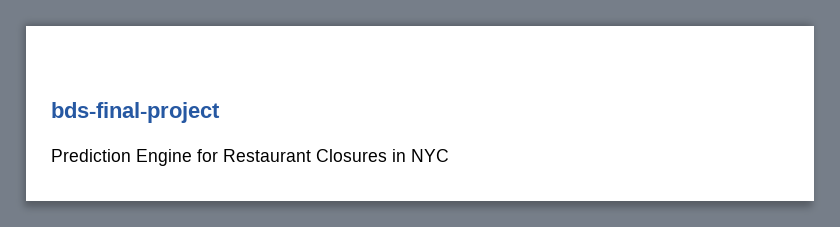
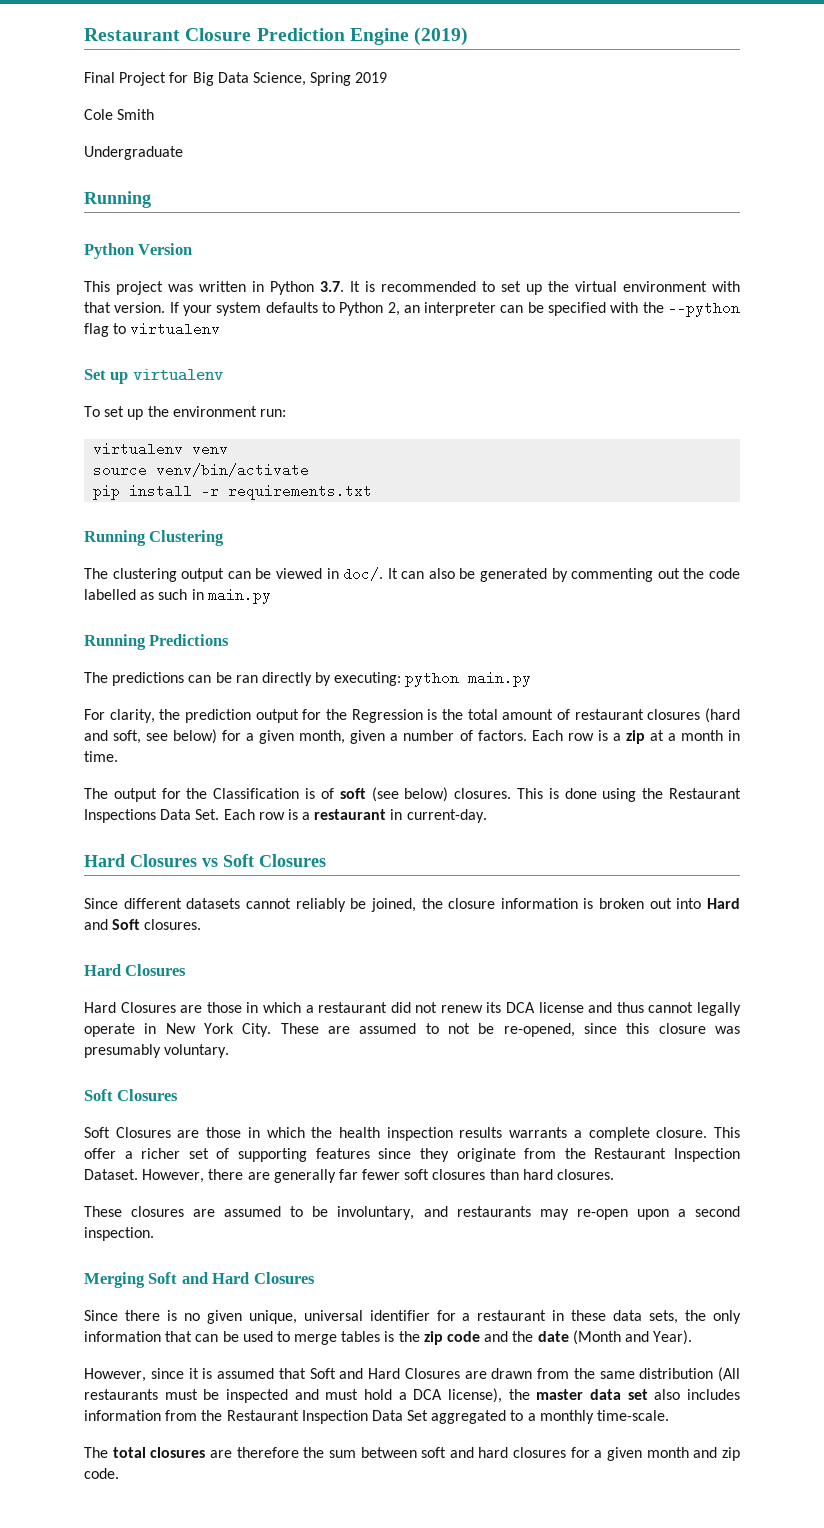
- bds-final-project
- Prediction Engine for Restaurant Closures in NYC
+ Restaurant Closure Prediction Engine (2019)
+ Final Project for Big Data Science, Spring 2019
+ Cole Smith
+ Undergraduate
+ Running
+ Python Version
+ This project was written in Python 3.7. It is recommended to set up the virtual environment with that version. If your system defaults to Python 2, an interpreter can be specified with the --python flag to virtualenv
+ Set up virtualenv
+ To set up the environment run:
+ virtualenv venv
+ source venv/bin/activate
+ pip install -r requirements.txt
+ Running Clustering
+ The clustering output can be viewed in doc/. It can also be generated by commenting out the code labelled as such in main.py
+ Running Predictions
+ The predictions can be ran directly by executing: python main.py
+ For clarity, the prediction output for the Regression is the total amount of restaurant closures (hard and soft, see below) for a given month, given a number of factors. Each row is a zip at a month in time.
+ The output for the Classification is of soft (see below) closures. This is done using the Restaurant Inspections Data Set. Each row is a restaurant in current-day.
+ Hard Closures vs Soft Closures
+ Since different datasets cannot reliably be joined, the closure information is broken out into Hard and Soft closures.
+ Hard Closures
+ Hard Closures are those in which a restaurant did not renew its DCA license and thus cannot legally operate in New York City. These are assumed to not be re-opened, since this closure was presumably voluntary.
+ Soft Closures
+ Soft Closures are those in which the health inspection results warrants a complete closure. This offer a richer set of supporting features since they originate from the Restaurant Inspection Dataset. However, there are generally far fewer soft closures than hard closures.
+ These closures are assumed to be involuntary, and restaurants may re-open upon a second inspection.
+ Merging Soft and Hard Closures
+ Since there is no given unique, universal identifier for a restaurant in these data sets, the only information that can be used to merge tables is the zip code and the date (Month and Year).
+ However, since it is assumed that Soft and Hard Closures are drawn from the same distribution (All restaurants must be inspected and must hold a DCA license), the master data set also includes information from the Restaurant Inspection Data Set aggregated to a monthly time-scale.
+ The total closures are therefore the sum between soft and hard closures for a given month and zip code.

